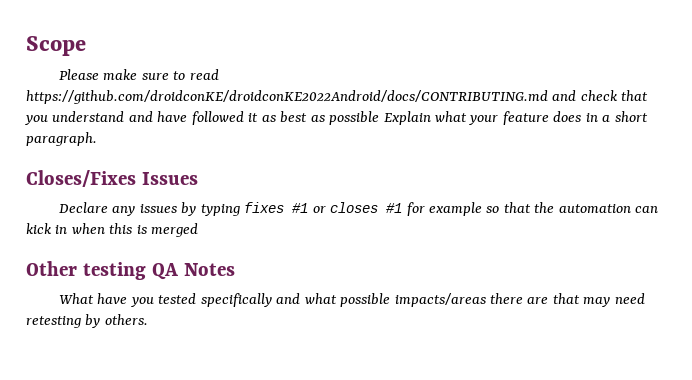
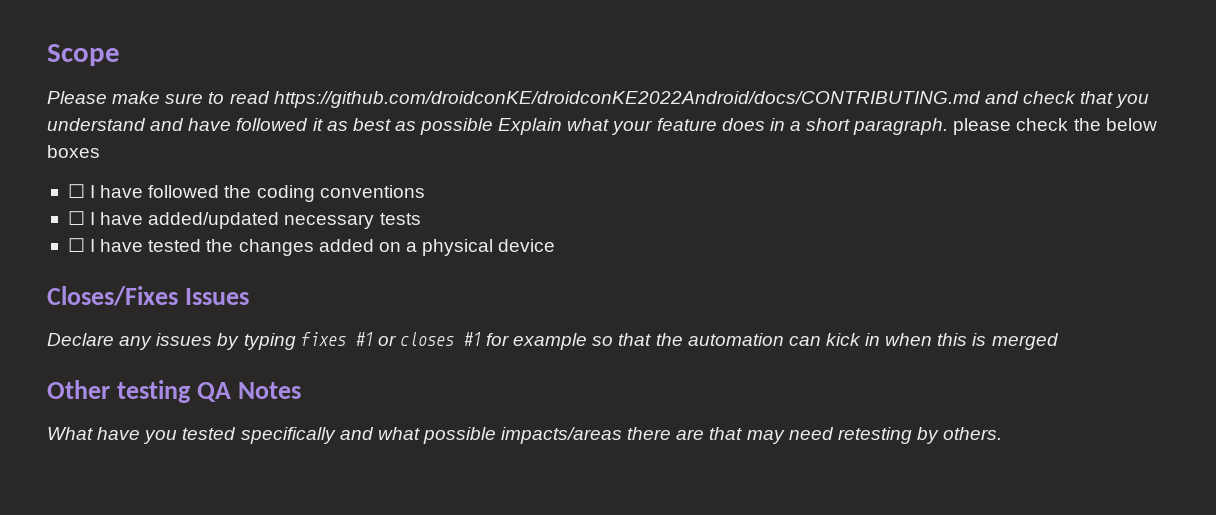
- Please make sure to read https://github.com/droidconKE/droidconKE2022Android/docs/CONTRIBUTING.md and check that you understand and have followed it as best as possible Explain what your feature does in a short paragraph.
+ Please make sure to read https://github.com/droidconKE/droidconKE2022Android/docs/CONTRIBUTING.md and check that you understand and have followed it as best as possible Explain what your feature does in a short paragraph. please check the below boxes
+ ☐ I have followed the coding conventions
+ ☐ I have added/updated necessary tests
+ ☐ I have tested the changes added on a physical device

